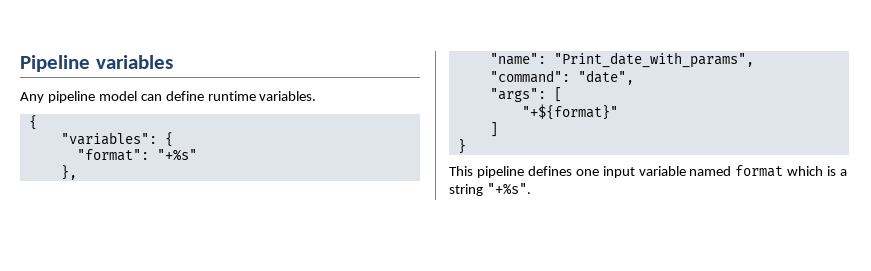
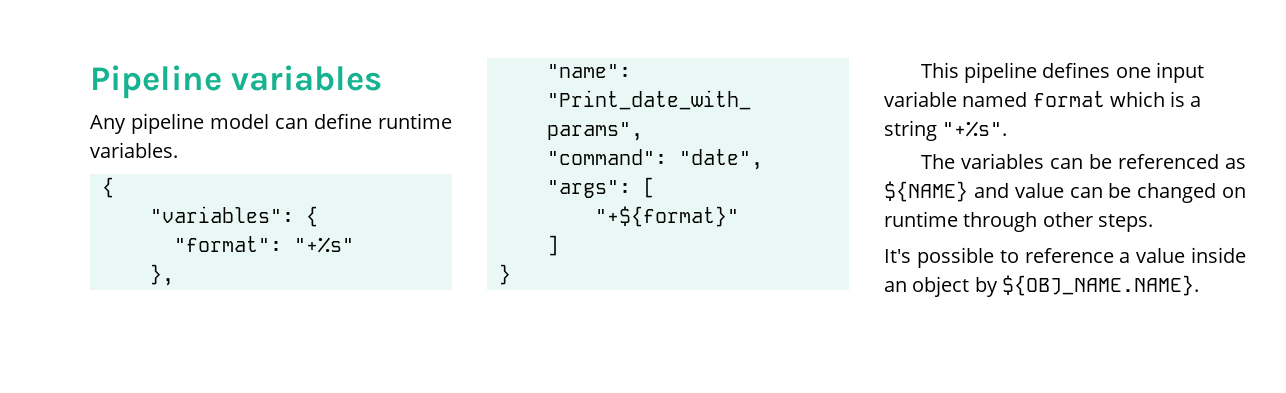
+ The variables can be referenced as ${NAME} and value can be changed on runtime through other steps.
+ It's possible to reference a value inside an object by ${OBJ_NAME.NAME}.

